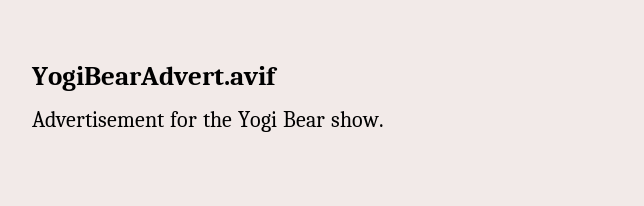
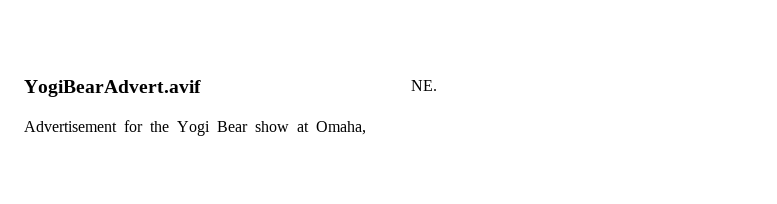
- Advertisement for the Yogi Bear show.
+ Advertisement for the Yogi Bear show at Omaha, NE.

